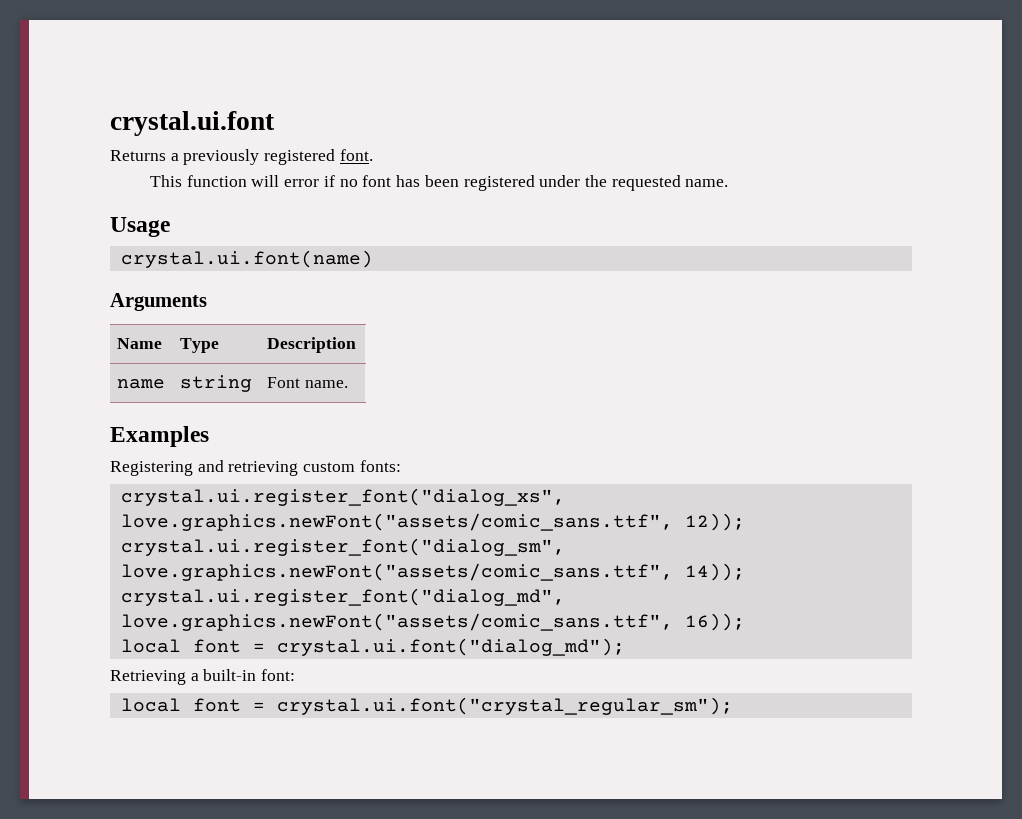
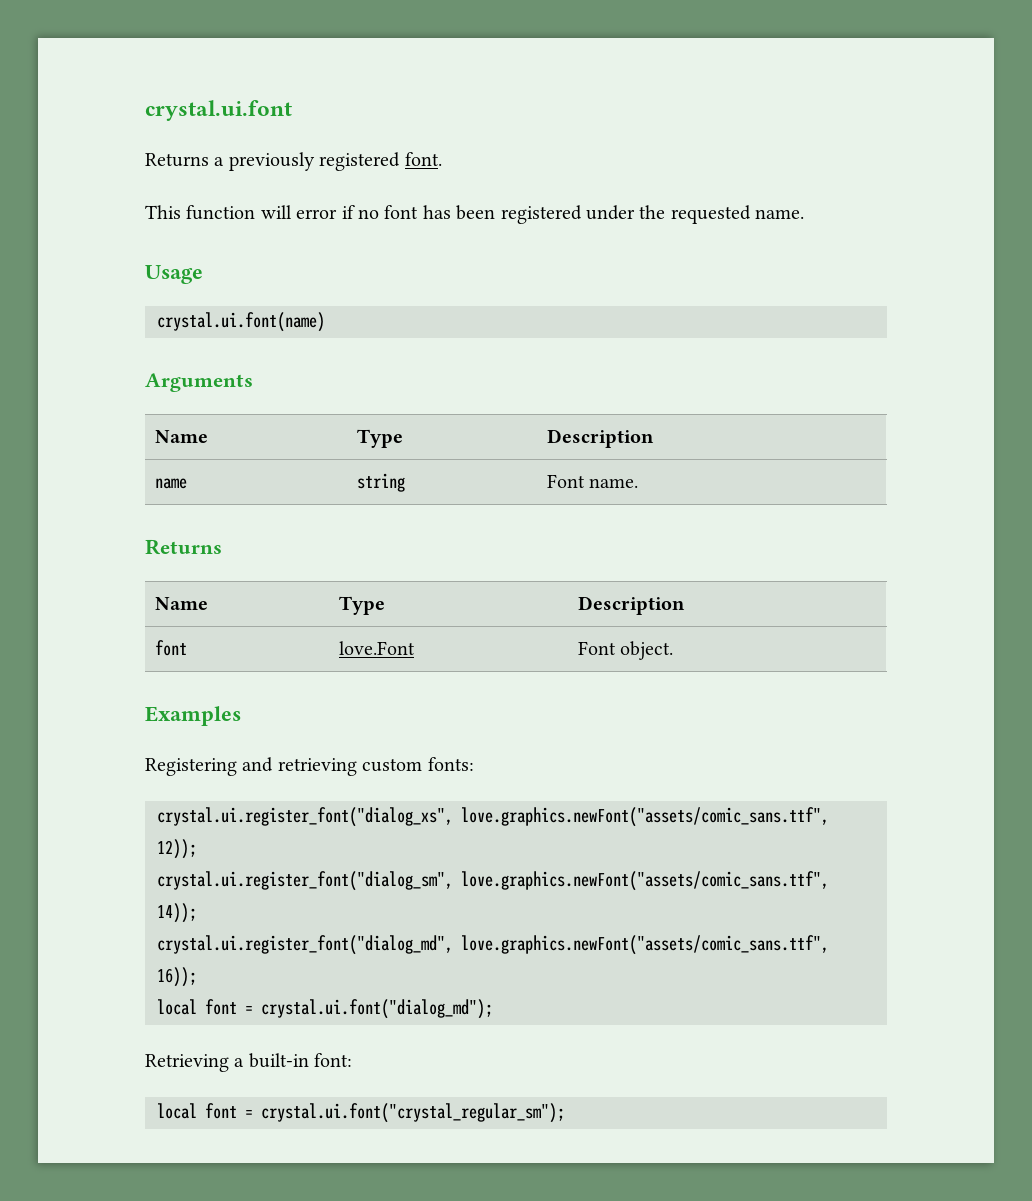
  name | string | Font name.
+ Returns
+ Name | Type | Description
+ font | love.Font | Font object.

